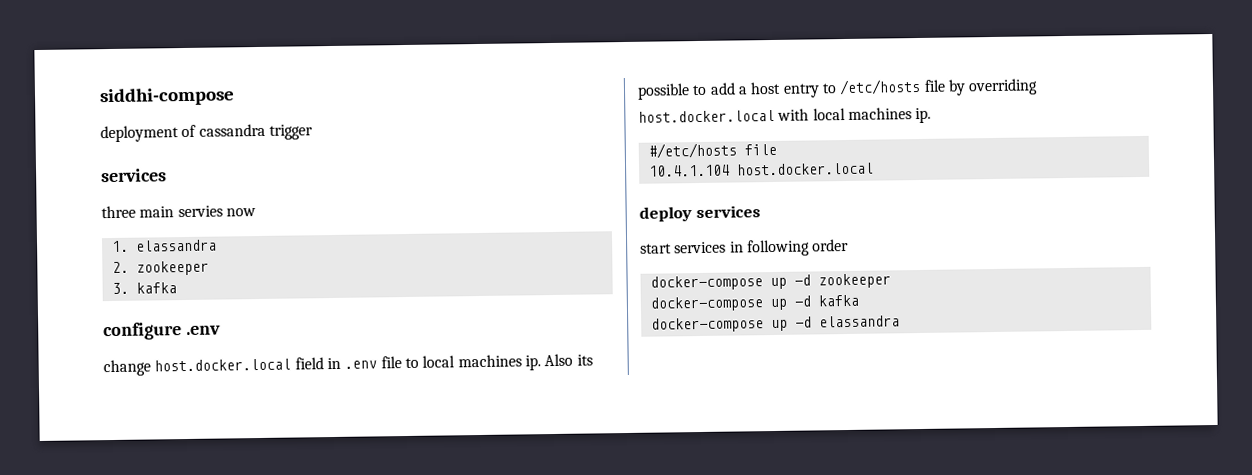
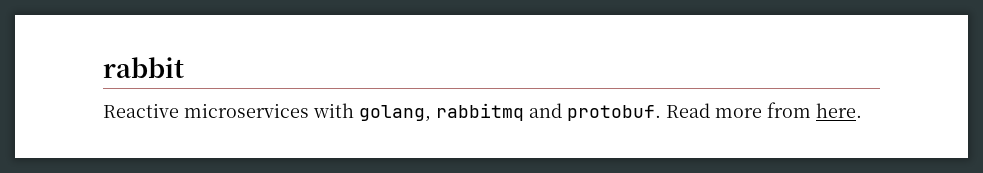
- siddhi-compose
- deployment of cassandra trigger
- services
- three main servies now
- 1. elassandra
- 2. zookeeper
- 3. kafka
- configure .env
- change host.docker.local field in .env file to local machines ip. Also its possible to add a host entry to /etc/hosts file by overriding host.docker.local with local machines ip.
- #/etc/hosts file
- 10.4.1.104 host.docker.local
- deploy services
- start services in following order
- docker-compose up -d zookeeper
- docker-compose up -d kafka
- docker-compose up -d elassandra
+ rabbit
+ Reactive microservices with golang, rabbitmq and protobuf. Read more from here.

